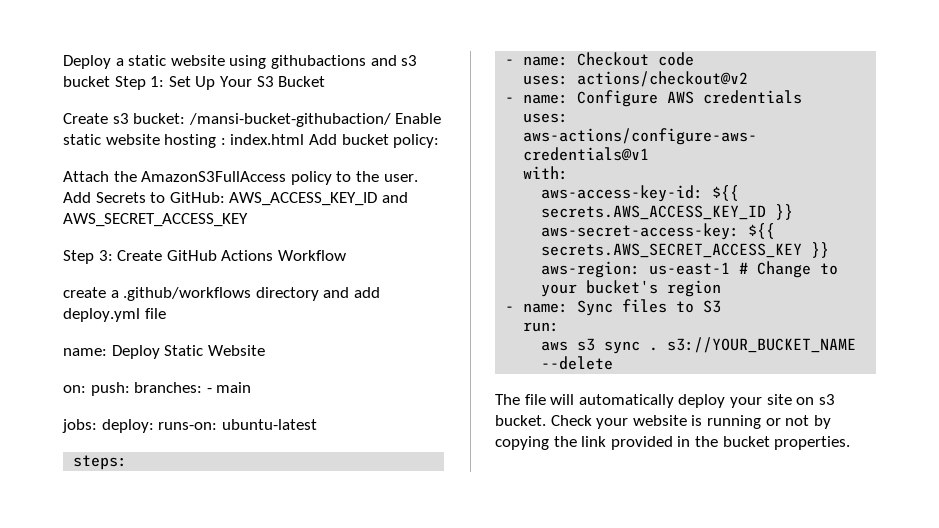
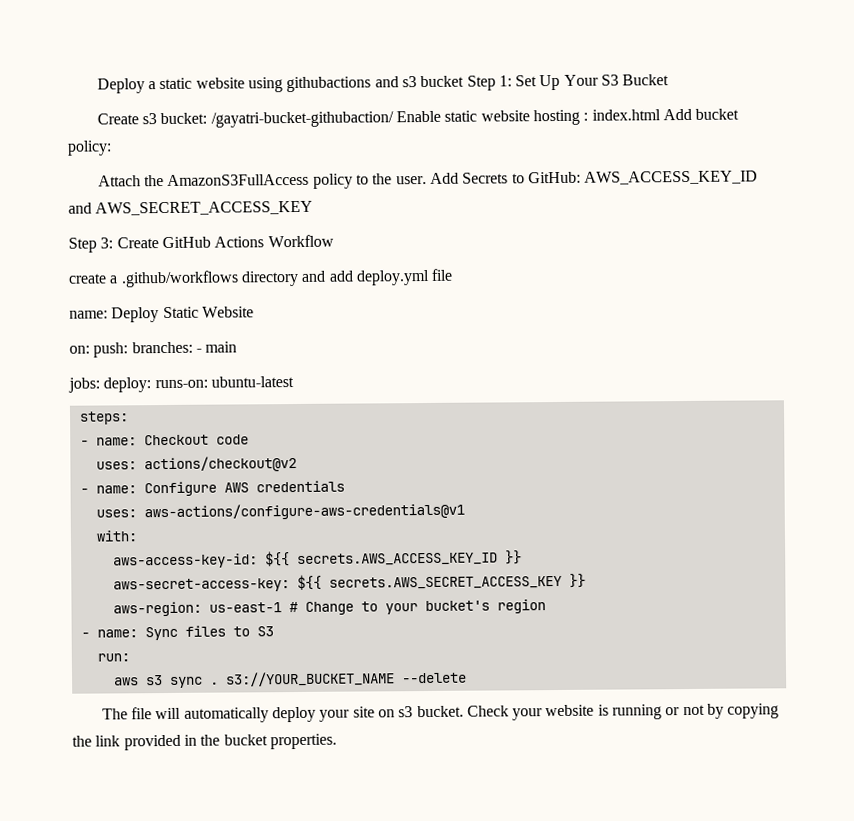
- Create s3 bucket: /mansi-bucket-githubaction/ Enable static website hosting : index.html Add bucket policy:
+ Create s3 bucket: /gayatri-bucket-githubaction/ Enable static website hosting : index.html Add bucket policy:

